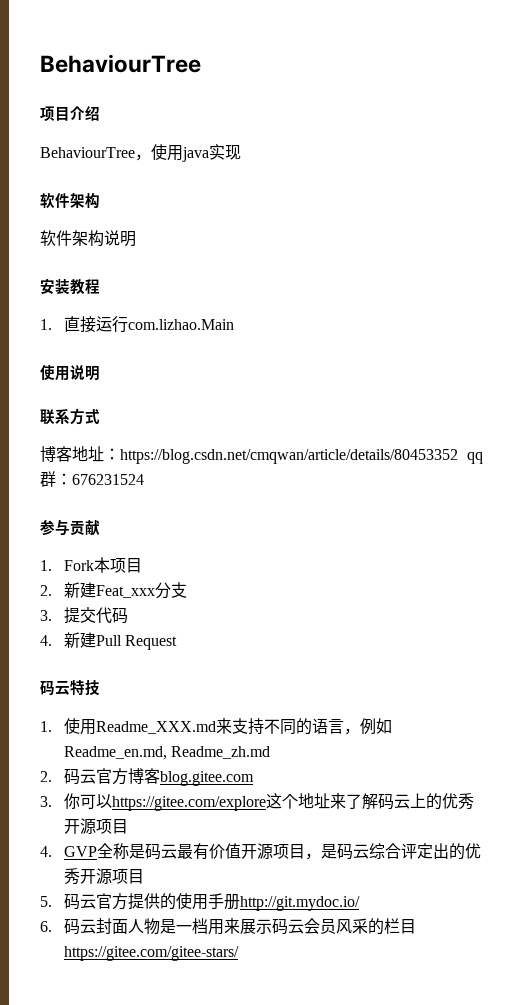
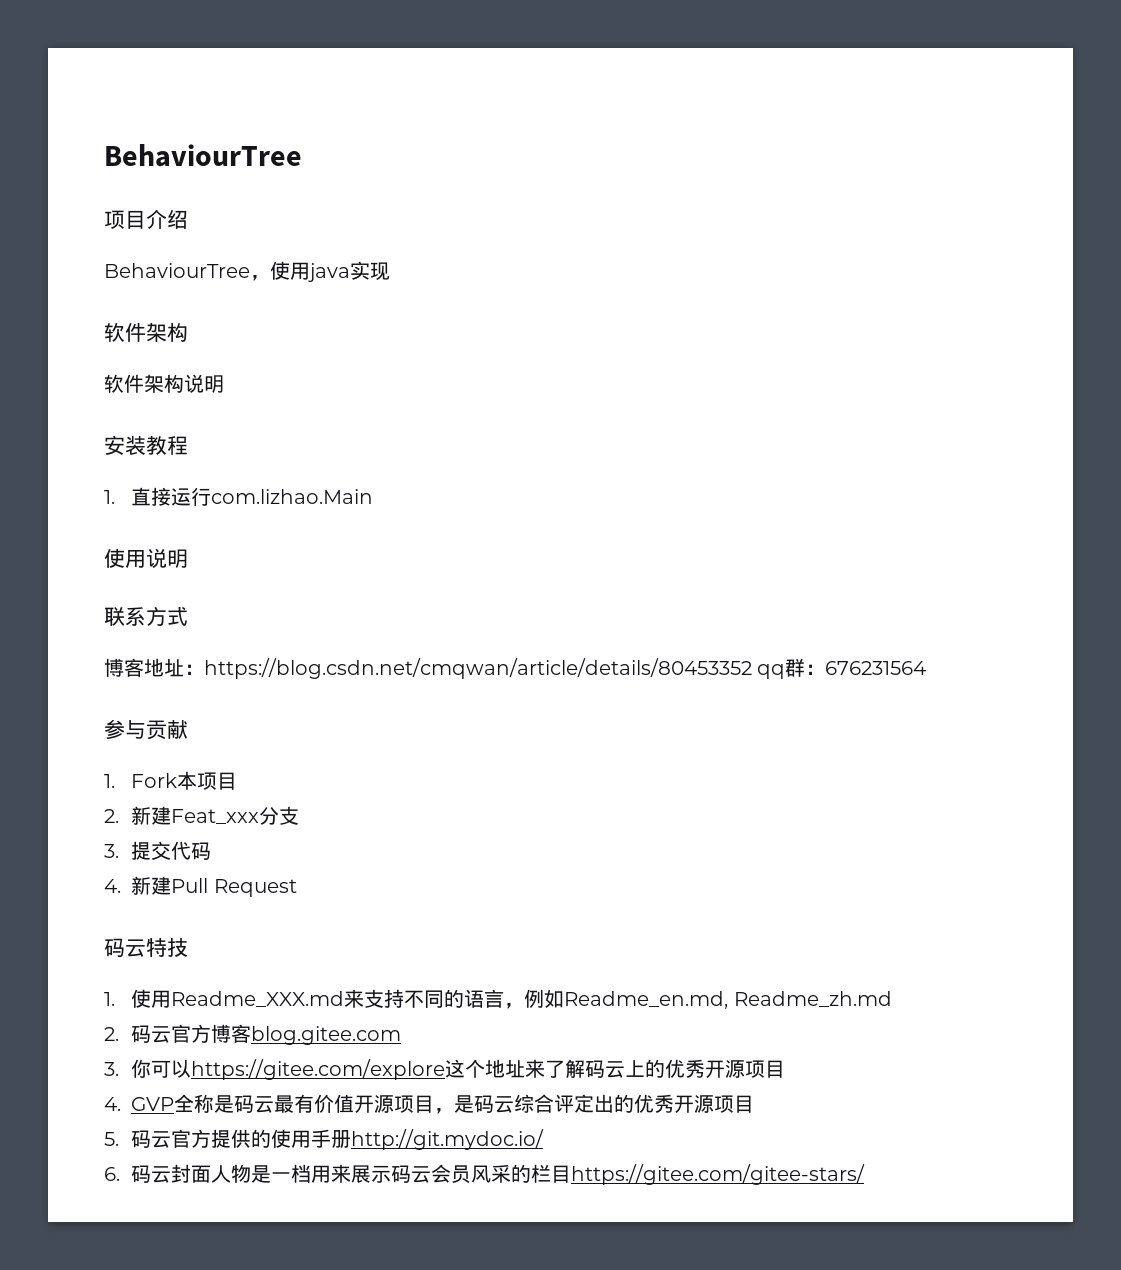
- 博客地址：https://blog.csdn.net/cmqwan/article/details/80453352 qq群：676231524
+ 博客地址：https://blog.csdn.net/cmqwan/article/details/80453352 qq群：676231564

